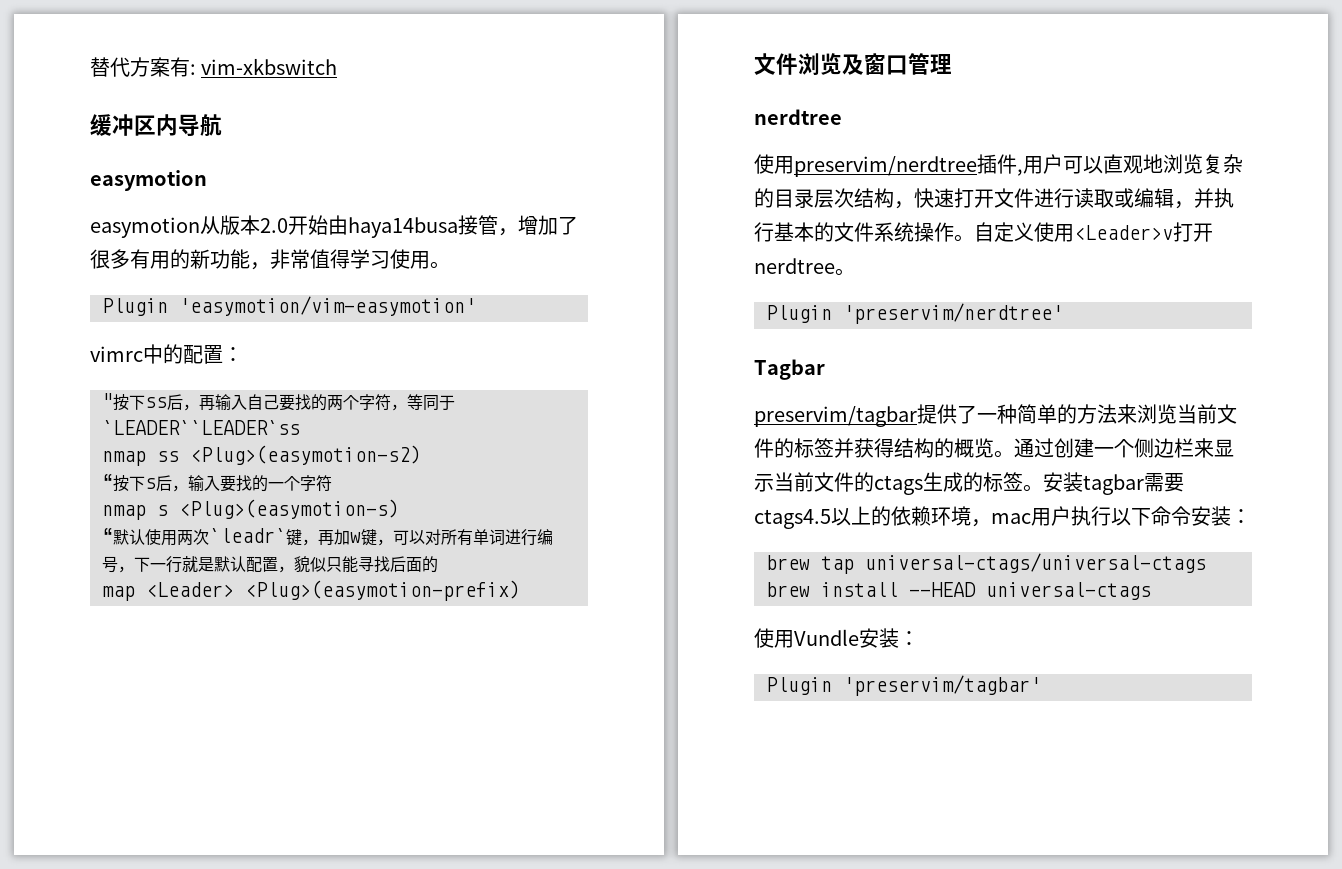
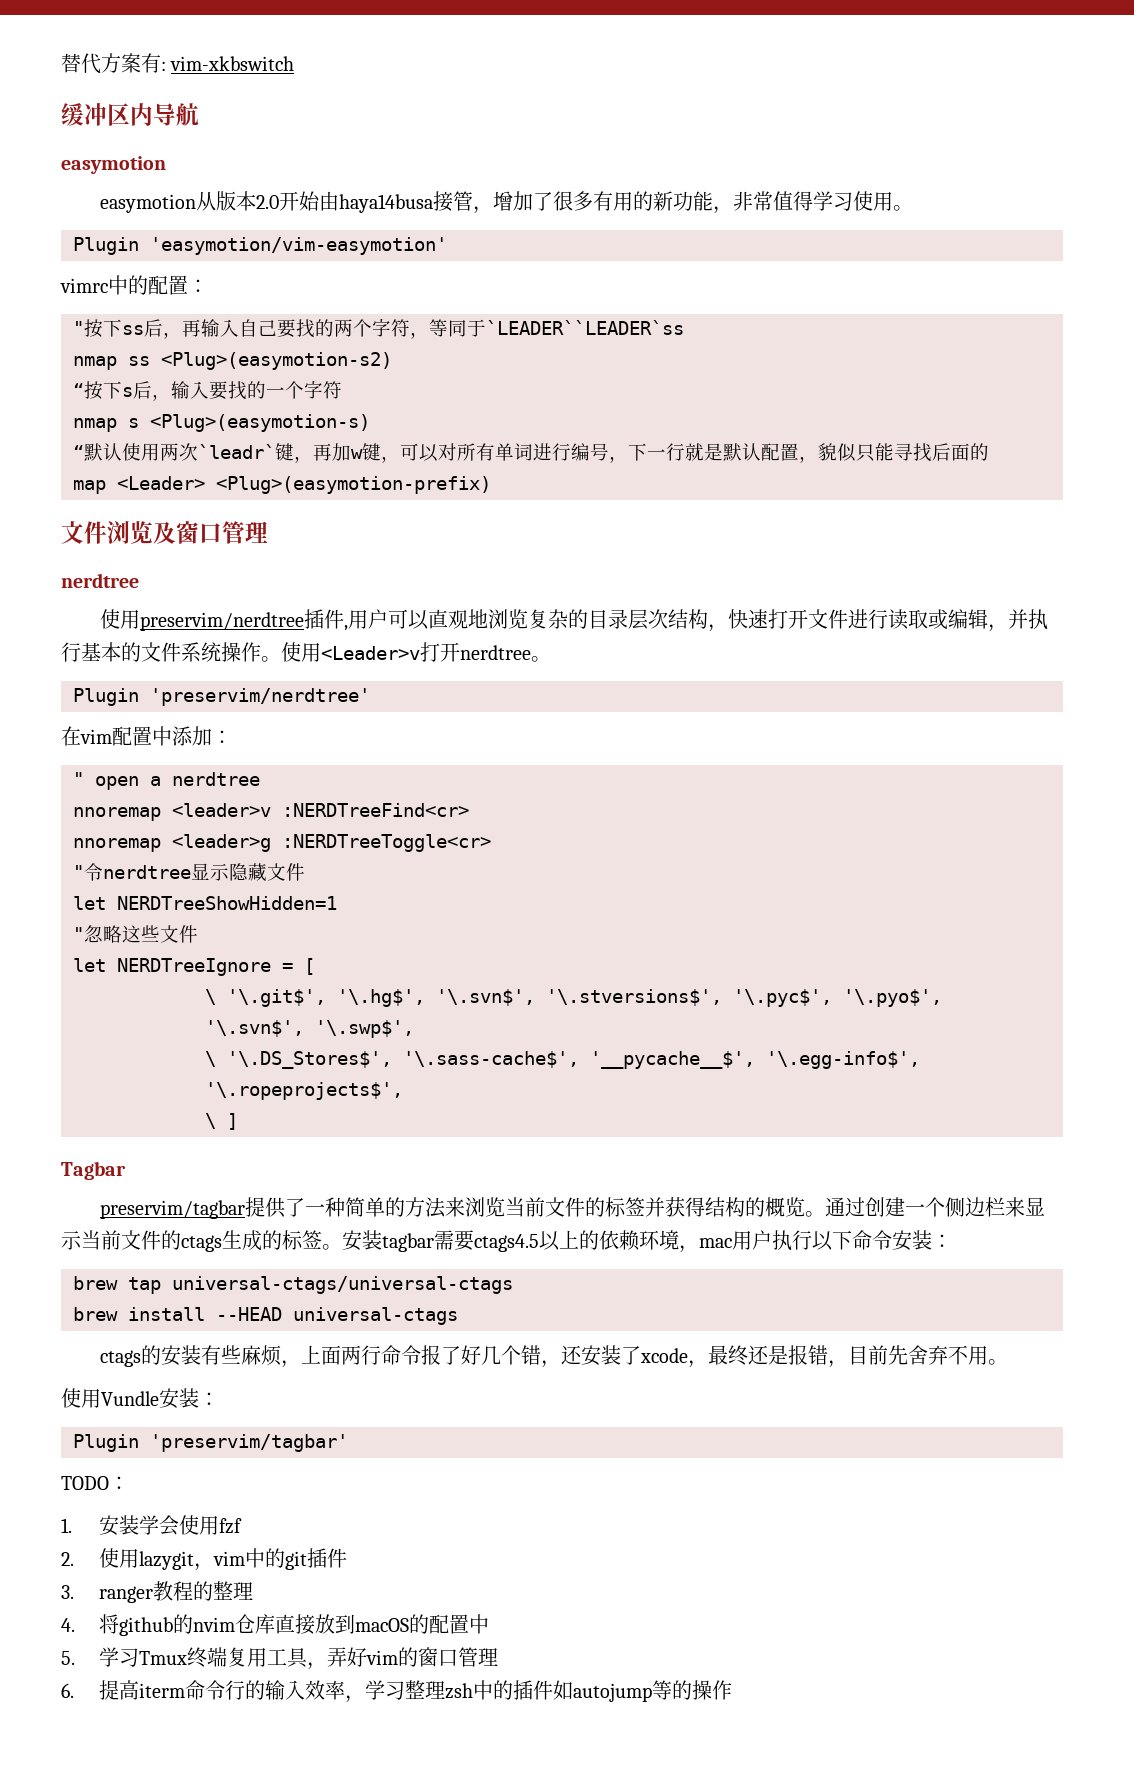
- 自定义使用<Leader>v打开nerdtree。
+ 使用<Leader>v打开nerdtree。
+ 在vim配置中添加：
+ " open a nerdtree
+ nnoremap <leader>v :NERDTreeFind<cr>
+ nnoremap <leader>g :NERDTreeToggle<cr>
+ "令nerdtree显示隐藏文件
+ let NERDTreeShowHidden=1
+ "忽略这些文件
+ let NERDTreeIgnore = [
+ \ '\.git$', '\.hg$', '\.svn$', '\.stversions$', '\.pyc$', '\.pyo$', '\.svn$', '\.swp$',
+ \ '\.DS_Stores$', '\.sass-cache$', '__pycache__$', '\.egg-info$', '\.ropeprojects$',
+ \ ]
+ ctags的安装有些麻烦，上面两行命令报了好几个错，还安装了xcode，最终还是报错，目前先舍弃不用。
+ TODO：
+ 1.安装学会使用fzf
+ 2.使用lazygit，vim中的git插件
+ 3. ranger教程的整理
+ 4.将github的nvim仓库直接放到macOS的配置中
+ 5.学习Tmux终端复用工具，弄好vim的窗口管理
+ 6.提高iterm命令行的输入效率，学习整理zsh中的插件如autojump等的操作

